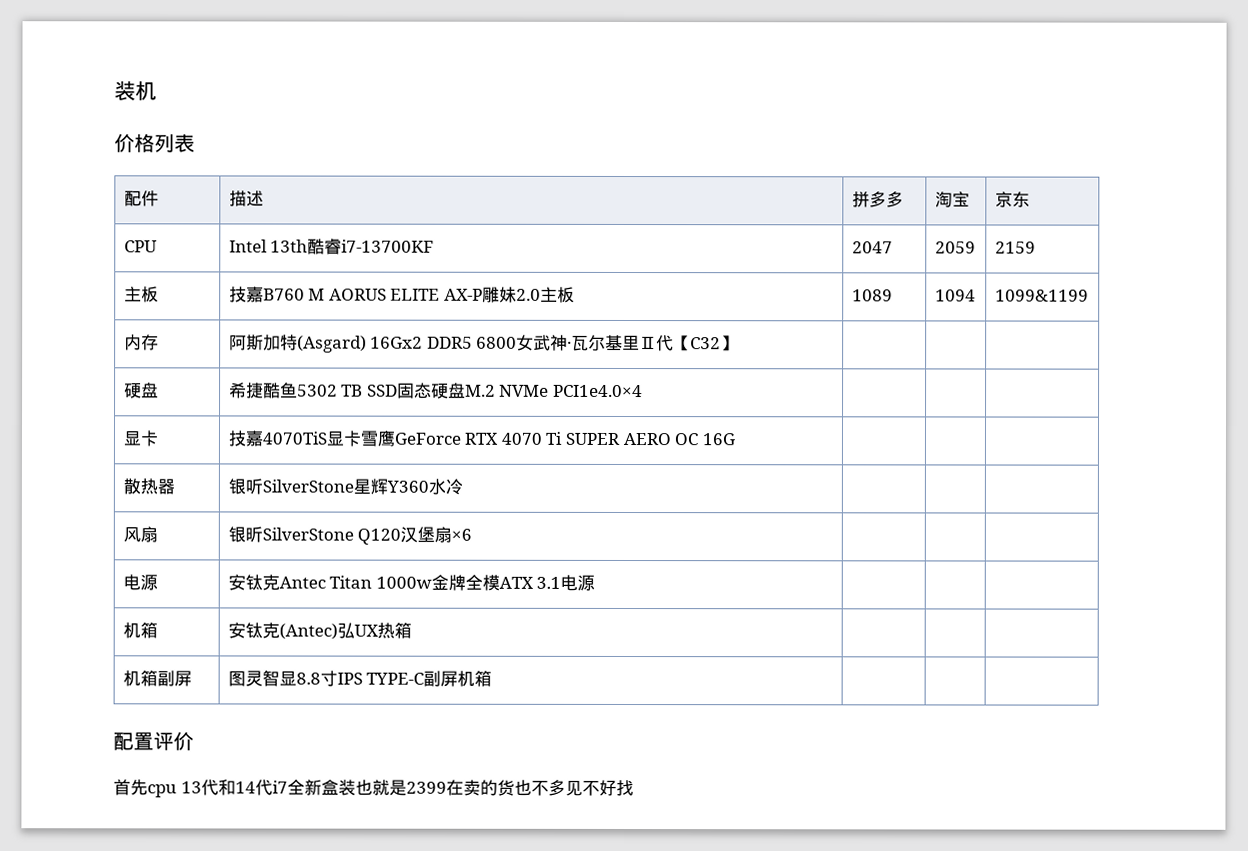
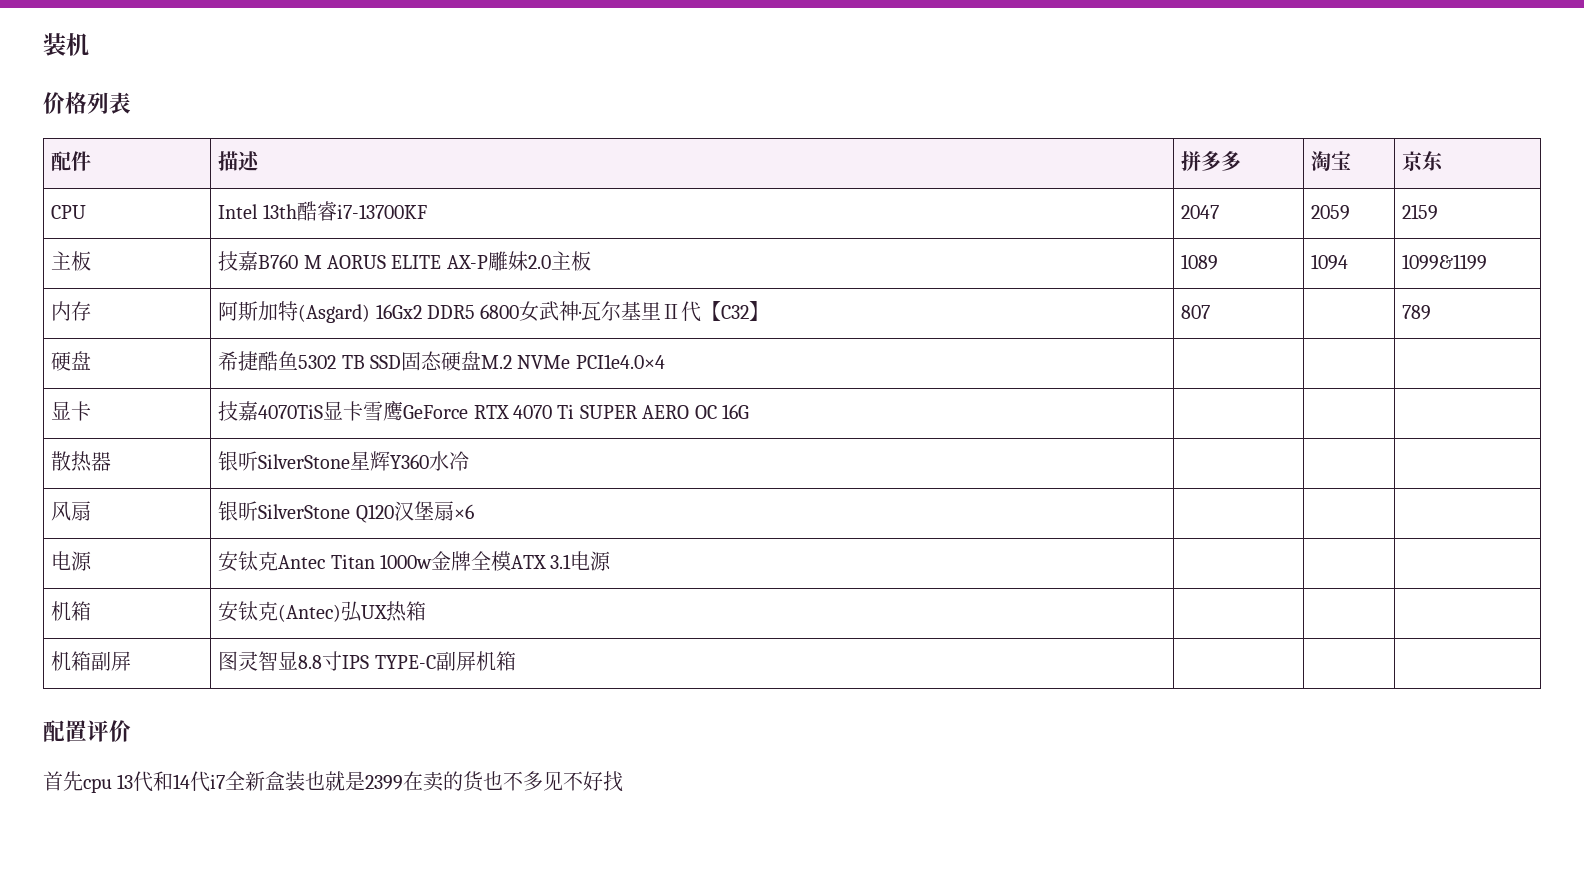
- 内存 | 阿斯加特(Asgard) 16Gx2 DDR5 6800女武神·瓦尔基里Ⅱ代【C32】 | | |
+ 内存 | 阿斯加特(Asgard) 16Gx2 DDR5 6800女武神·瓦尔基里Ⅱ代【C32】 | 807 | | 789

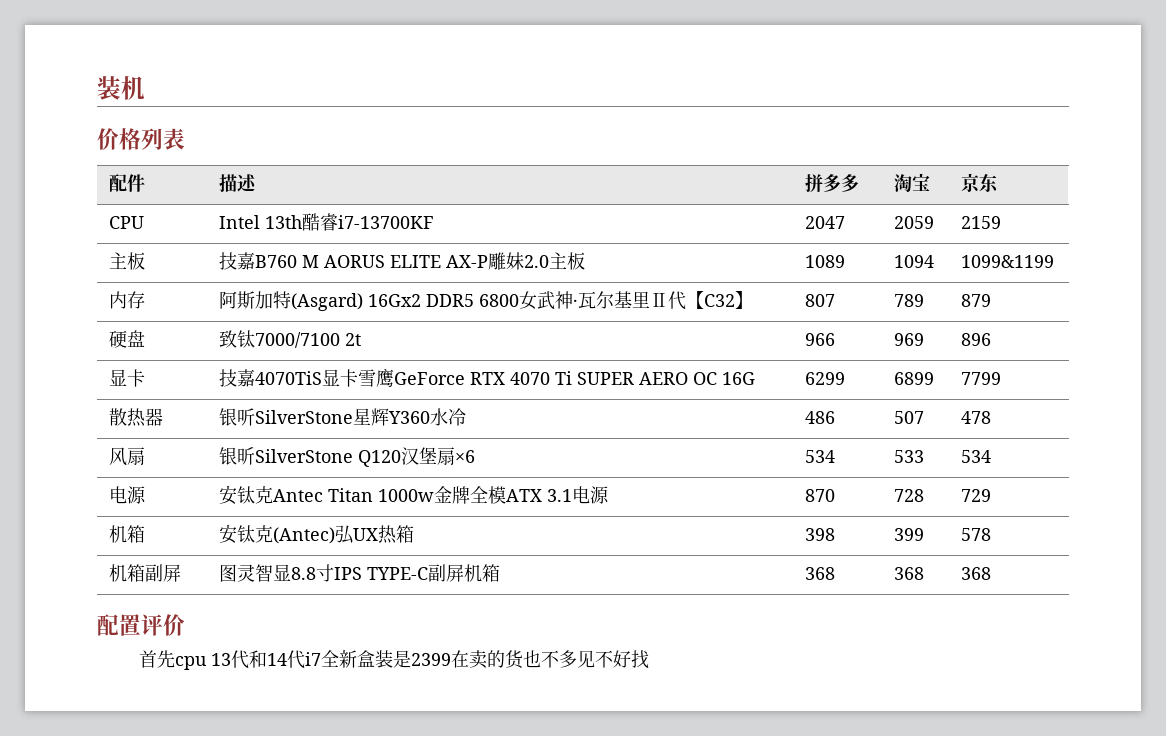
- 内存 | 阿斯加特(Asgard) 16Gx2 DDR5 6800女武神·瓦尔基里Ⅱ代【C32】 | 807 | | 789
+ 内存 | 阿斯加特(Asgard) 16Gx2 DDR5 6800女武神·瓦尔基里Ⅱ代【C32】 | 807 | 789 | 879
- 硬盘 | 希捷酷鱼5302 TB SSD固态硬盘M.2 NVMe PCI1e4.0×4 | | |
+ 硬盘 | 致钛7000/7100 2t | 966 | 969 | 896
- 显卡 | 技嘉4070TiS显卡雪鹰GeForce RTX 4070 Ti SUPER AERO OC 16G | | |
+ 显卡 | 技嘉4070TiS显卡雪鹰GeForce RTX 4070 Ti SUPER AERO OC 16G | 6299 | 6899 | 7799
- 散热器 | 银听SilverStone星辉Y360水冷 | | |
+ 散热器 | 银听SilverStone星辉Y360水冷 | 486 | 507 | 478
- 风扇 | 银昕SilverStone Q120汉堡扇×6 | | |
+ 风扇 | 银昕SilverStone Q120汉堡扇×6 | 534 | 533 | 534
- 电源 | 安钛克Antec Titan 1000w金牌全模ATX 3.1电源 | | |
+ 电源 | 安钛克Antec Titan 1000w金牌全模ATX 3.1电源 | 870 | 728 | 729
- 机箱 | 安钛克(Antec)弘UX热箱 | | |
+ 机箱 | 安钛克(Antec)弘UX热箱 | 398 | 399 | 578
- 机箱副屏 | 图灵智显8.8寸IPS TYPE-C副屏机箱 | | |
+ 机箱副屏 | 图灵智显8.8寸IPS TYPE-C副屏机箱 | 368 | 368 | 368
- 首先cpu 13代和14代i7全新盒装也就是2399在卖的货也不多见不好找
+ 首先cpu 13代和14代i7全新盒装是2399在卖的货也不多见不好找

